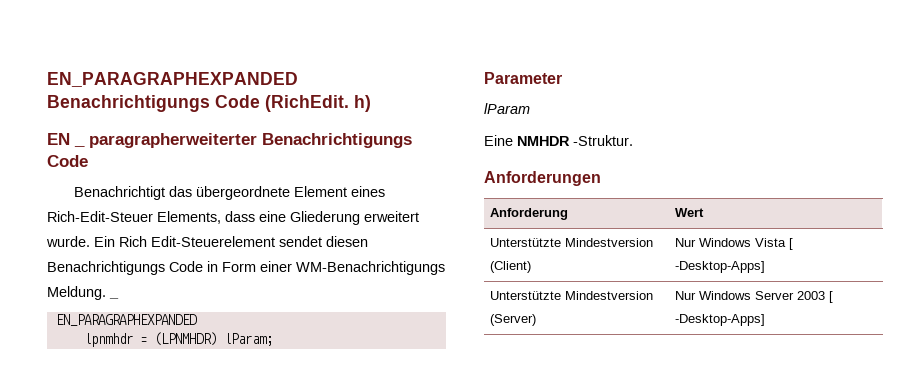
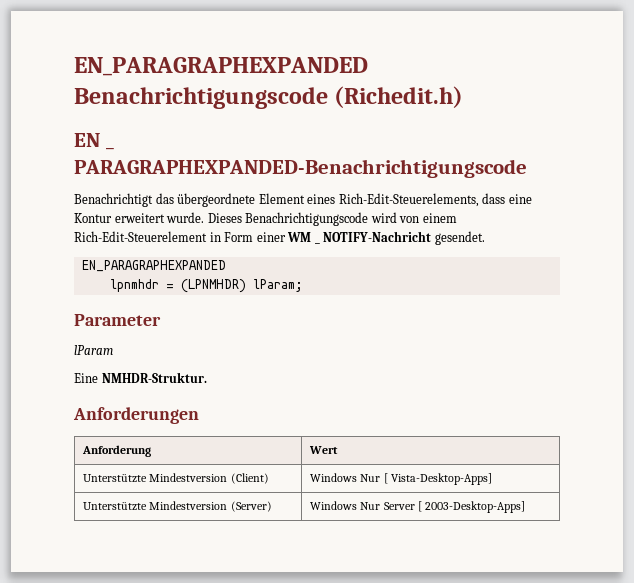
- EN_PARAGRAPHEXPANDED Benachrichtigungs Code (RichEdit. h)
+ EN_PARAGRAPHEXPANDED Benachrichtigungscode (Richedit.h)
- EN _ paragrapherweiterter Benachrichtigungs Code
+ EN _ PARAGRAPHEXPANDED-Benachrichtigungscode
- Benachrichtigt das übergeordnete Element eines Rich-Edit-Steuer Elements, dass eine Gliederung erweitert wurde.
+ Benachrichtigt das übergeordnete Element eines Rich-Edit-Steuerelements, dass eine Kontur erweitert wurde.
- Ein Rich Edit-Steuerelement sendet diesen Benachrichtigungs Code in Form einer WM-Benachrichtigungs Meldung. _
+ Dieses Benachrichtigungscode wird von einem Rich-Edit-Steuerelement in Form einer WM _ NOTIFY-Nachricht gesendet.
- Eine NMHDR -Struktur.
+ Eine NMHDR-Struktur.
- Unterstützte Mindestversion (Client) | Nur Windows Vista [ -Desktop-Apps]
- Unterstützte Mindestversion (Server) | Nur Windows Server 2003 [ -Desktop-Apps]
+ Unterstützte Mindestversion (Client) | Windows Nur [ Vista-Desktop-Apps]
+ Unterstützte Mindestversion (Server) | Windows Nur Server [ 2003-Desktop-Apps]

